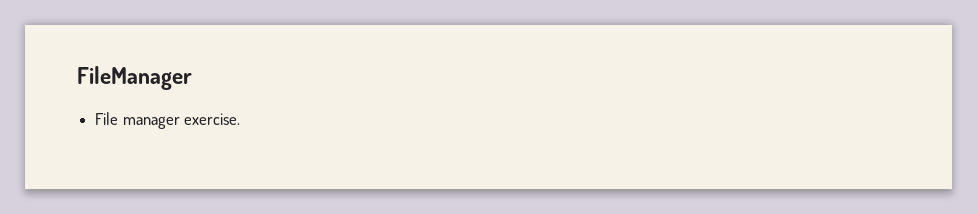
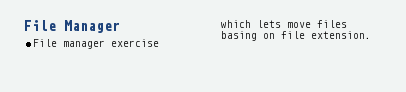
- FileManager
+ File Manager
- File manager exercise.
+ File manager exercise which lets move files basing on file extension.

